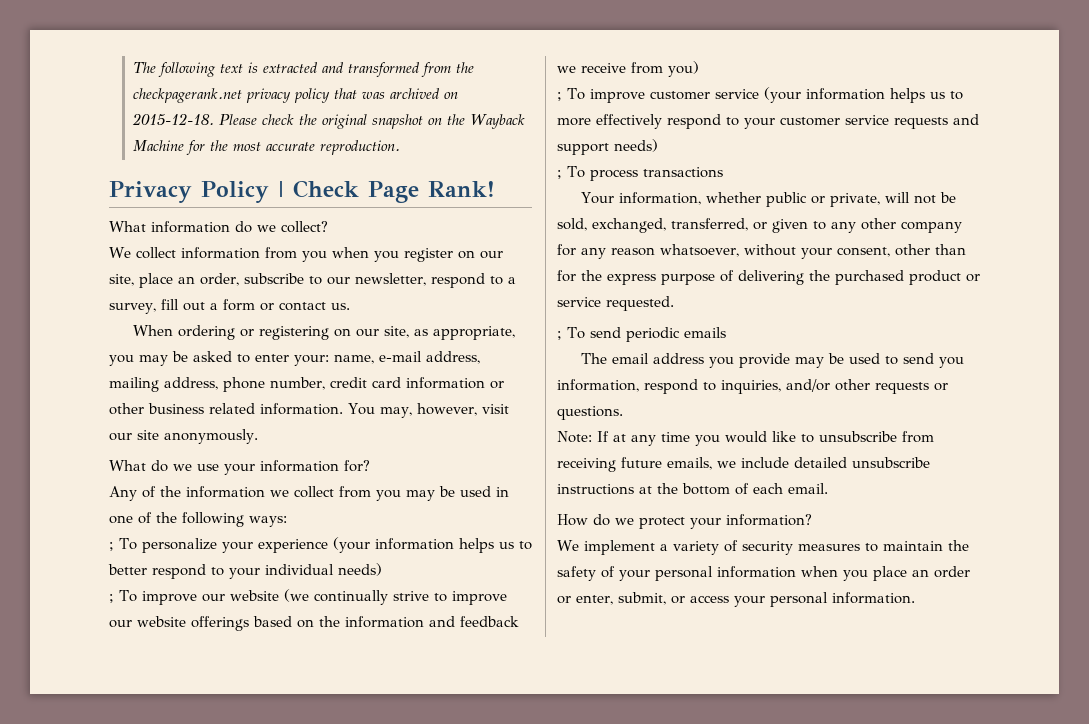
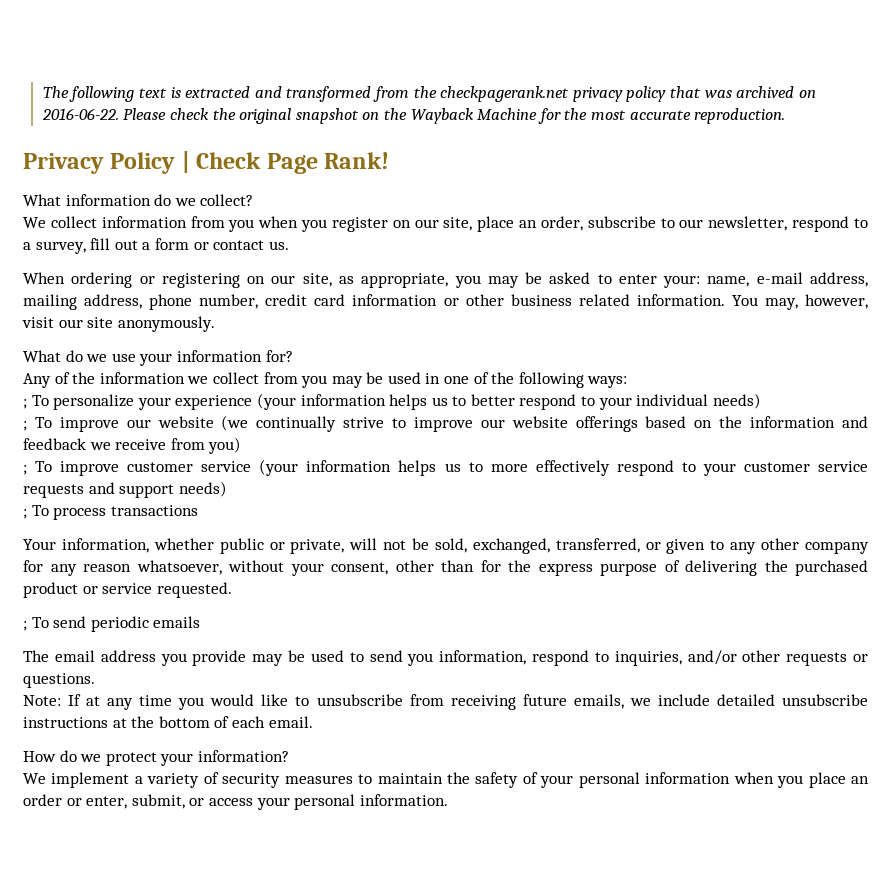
- The following text is extracted and transformed from the checkpagerank.net privacy policy that was archived on 2015-12-18.
+ The following text is extracted and transformed from the checkpagerank.net privacy policy that was archived on 2016-06-22.

